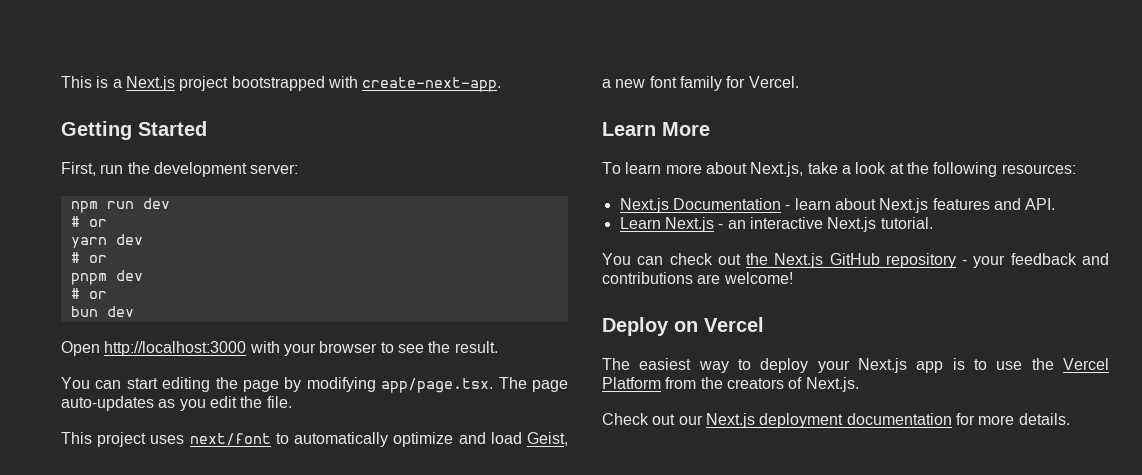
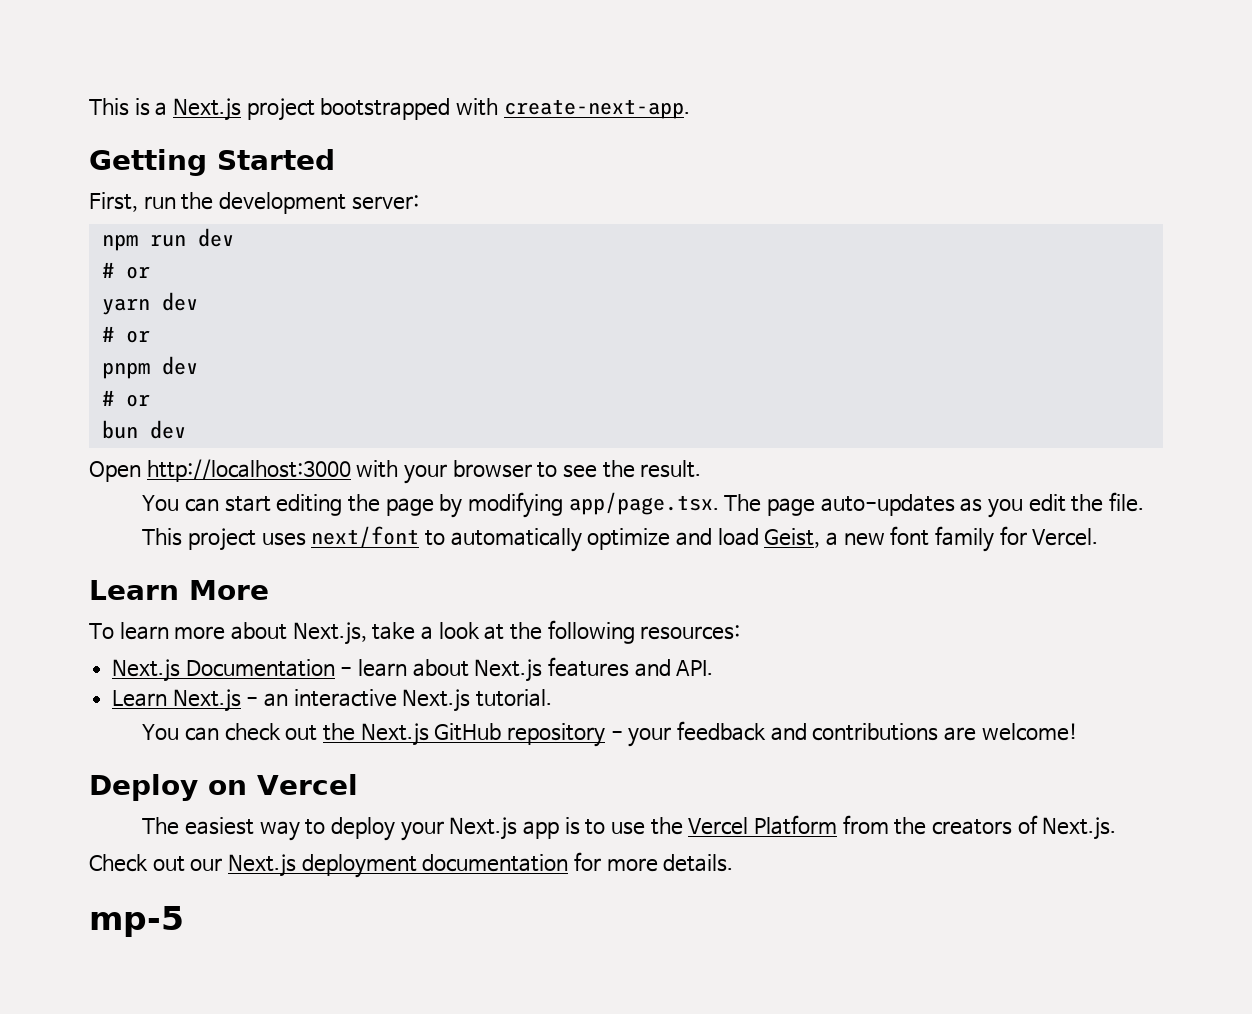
+ mp-5

